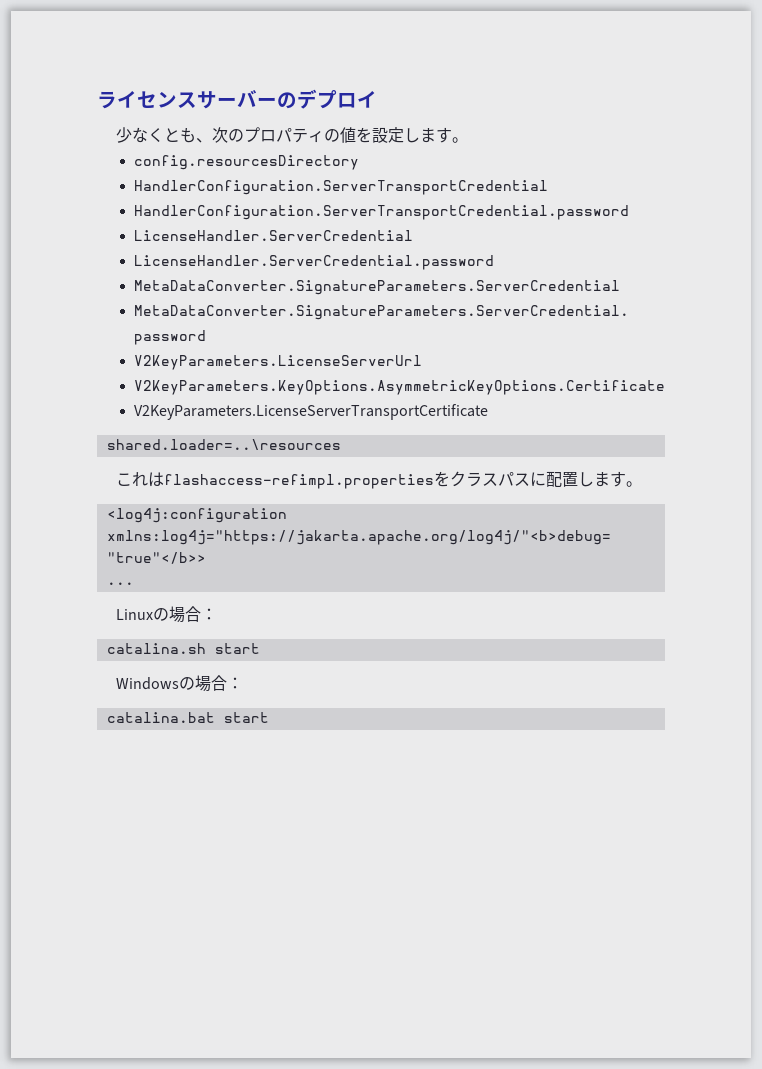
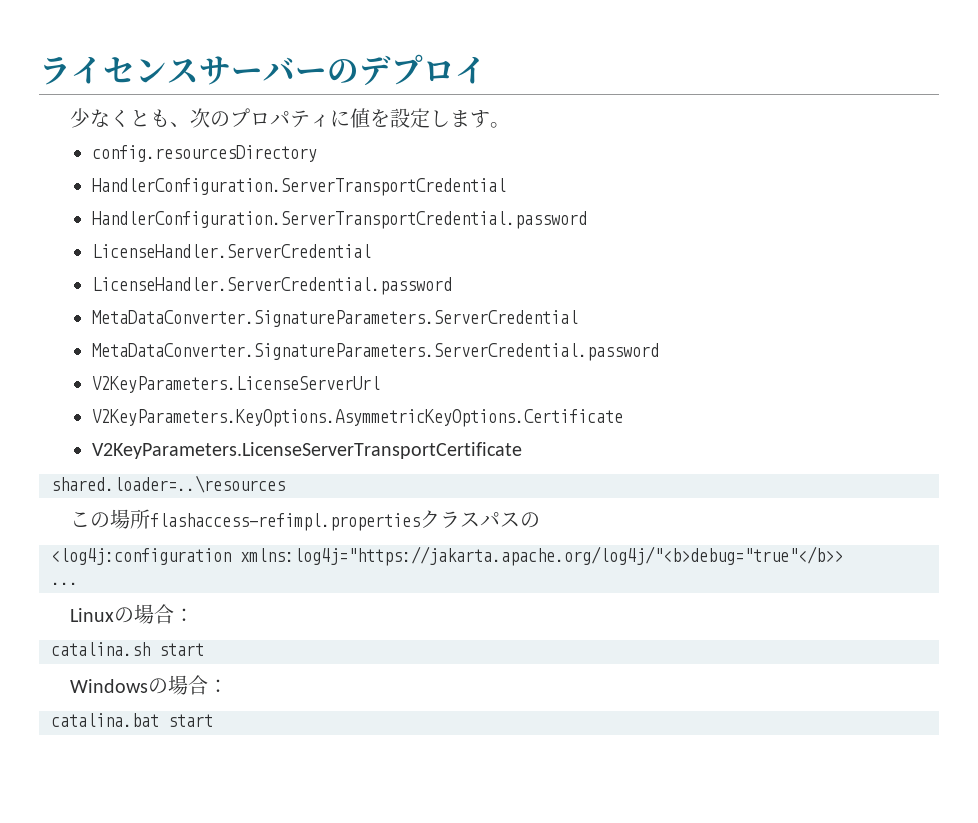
- 少なくとも、次のプロパティの値を設定します。
+ 少なくとも、次のプロパティに値を設定します。
- これはflashaccess-refimpl.propertiesをクラスパスに配置します。
+ この場所flashaccess-refimpl.propertiesクラスパスの

